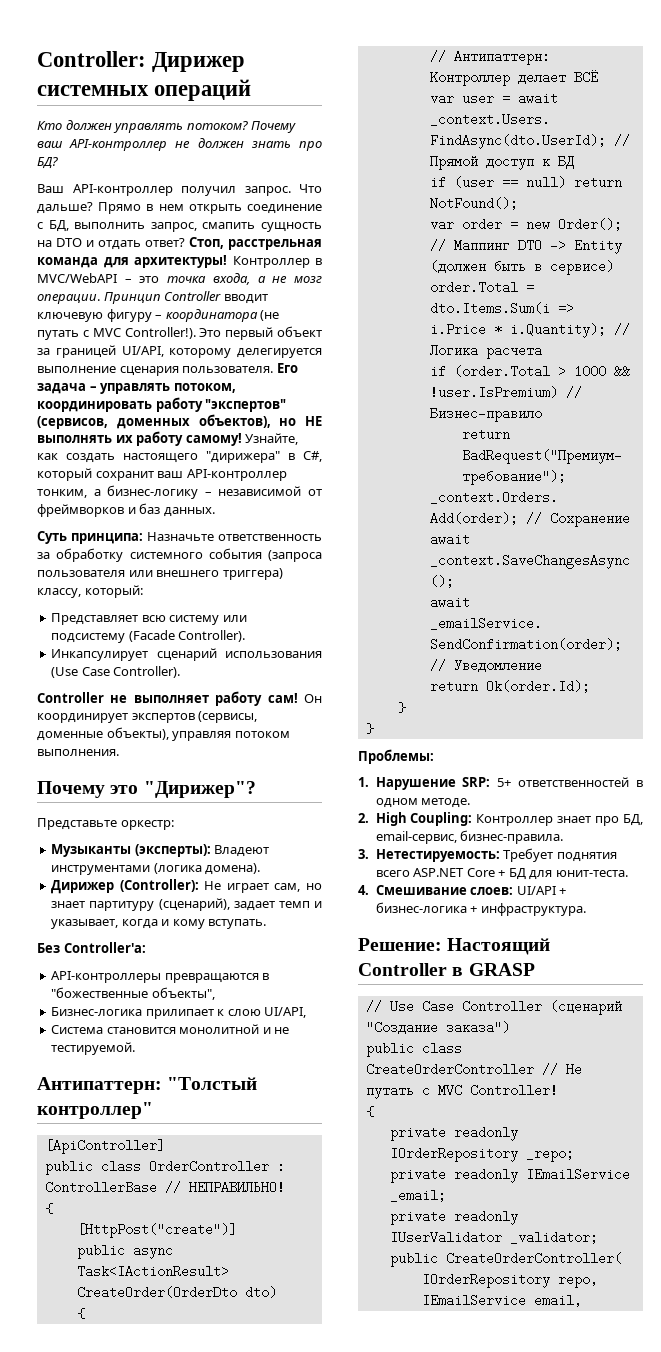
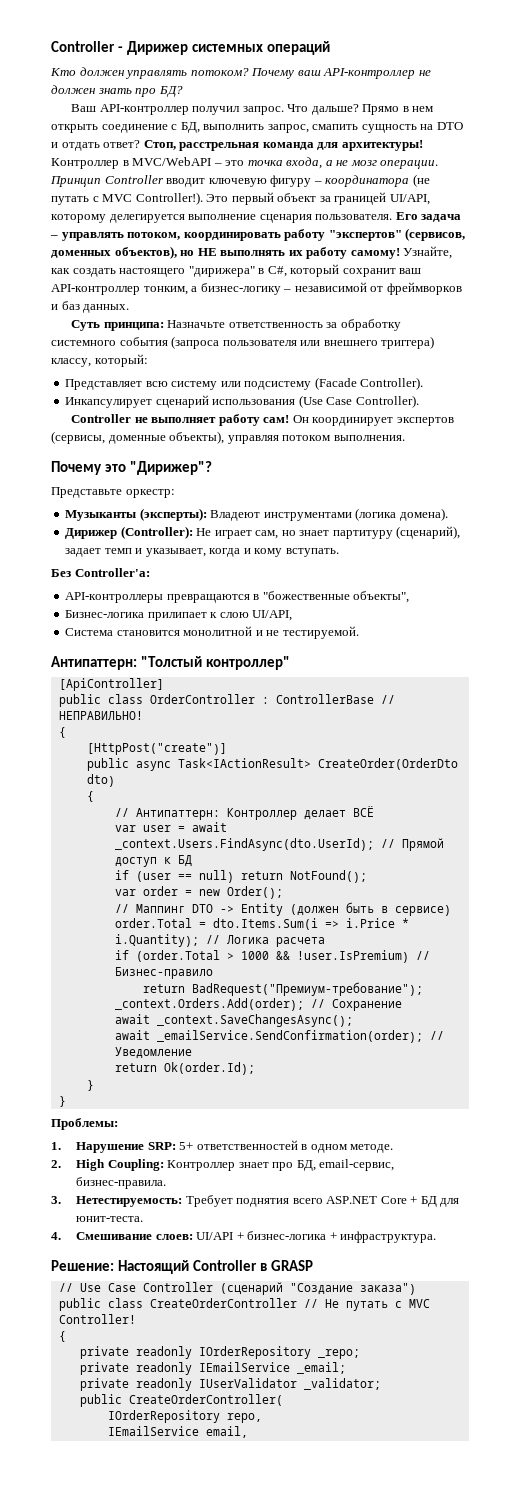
- Controller: Дирижер системных операций
+ Controller - Дирижер системных операций

